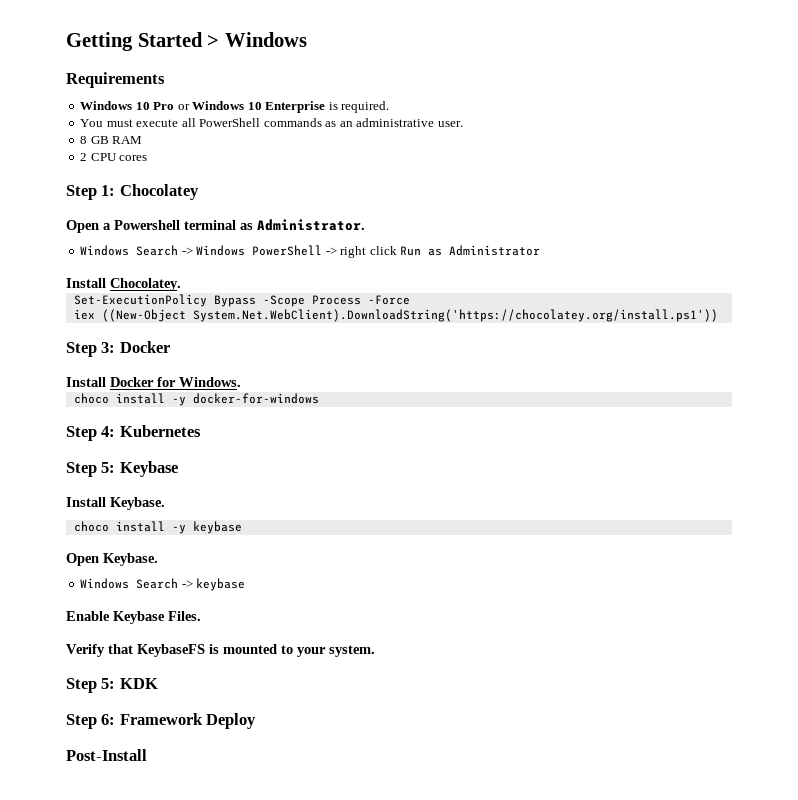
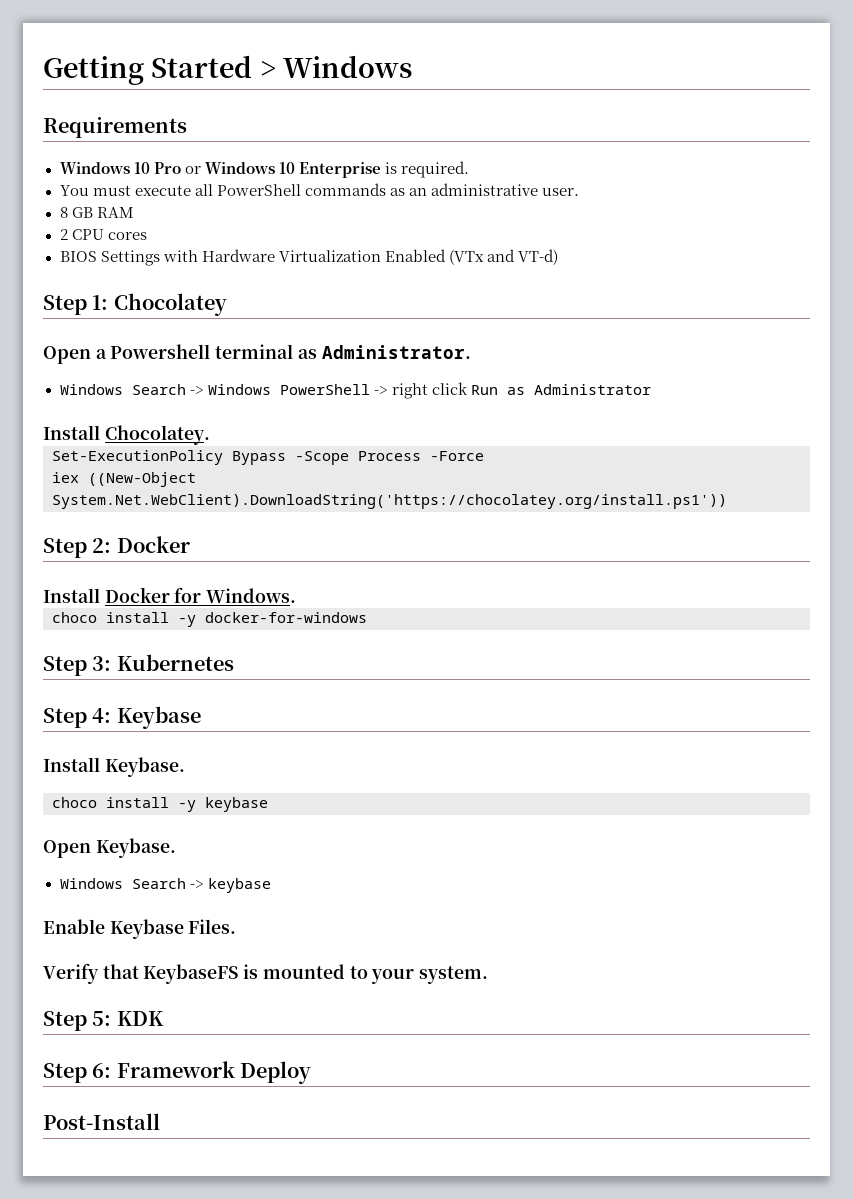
+ BIOS Settings with Hardware Virtualization Enabled (VTx and VT-d)
- Step 3: Docker
+ Step 2: Docker
- Step 4: Kubernetes
+ Step 3: Kubernetes
- Step 5: Keybase
+ Step 4: Keybase

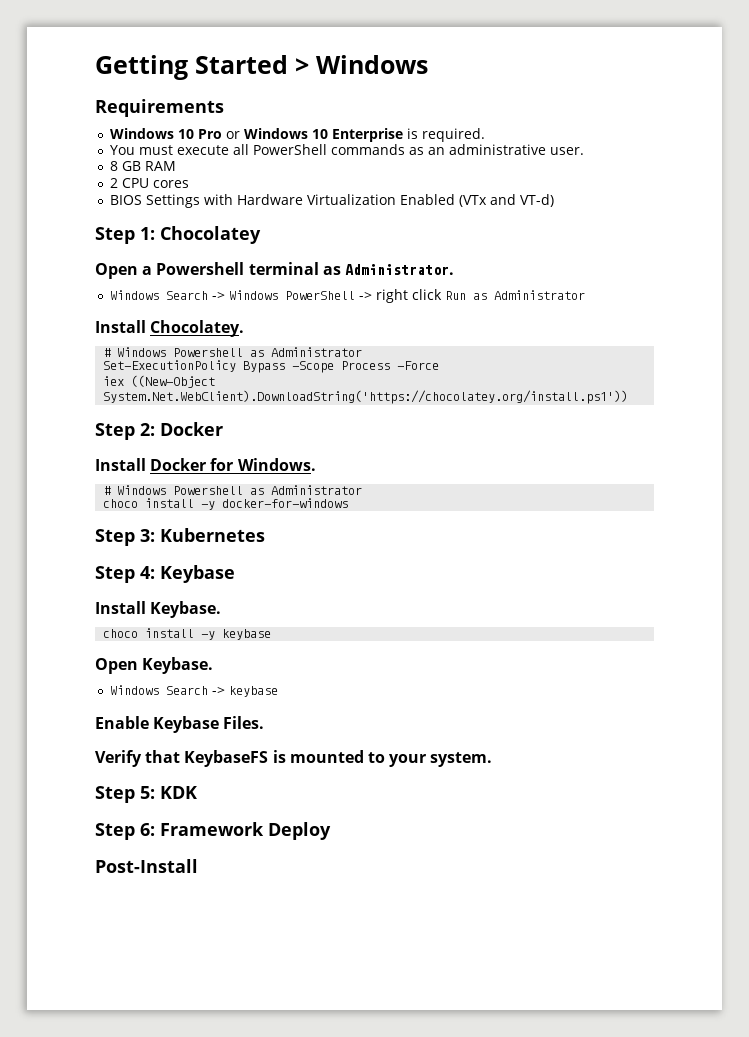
  Install Chocolatey.
+ # Windows Powershell as Administrator
  Install Docker for Windows.
+ # Windows Powershell as Administrator

